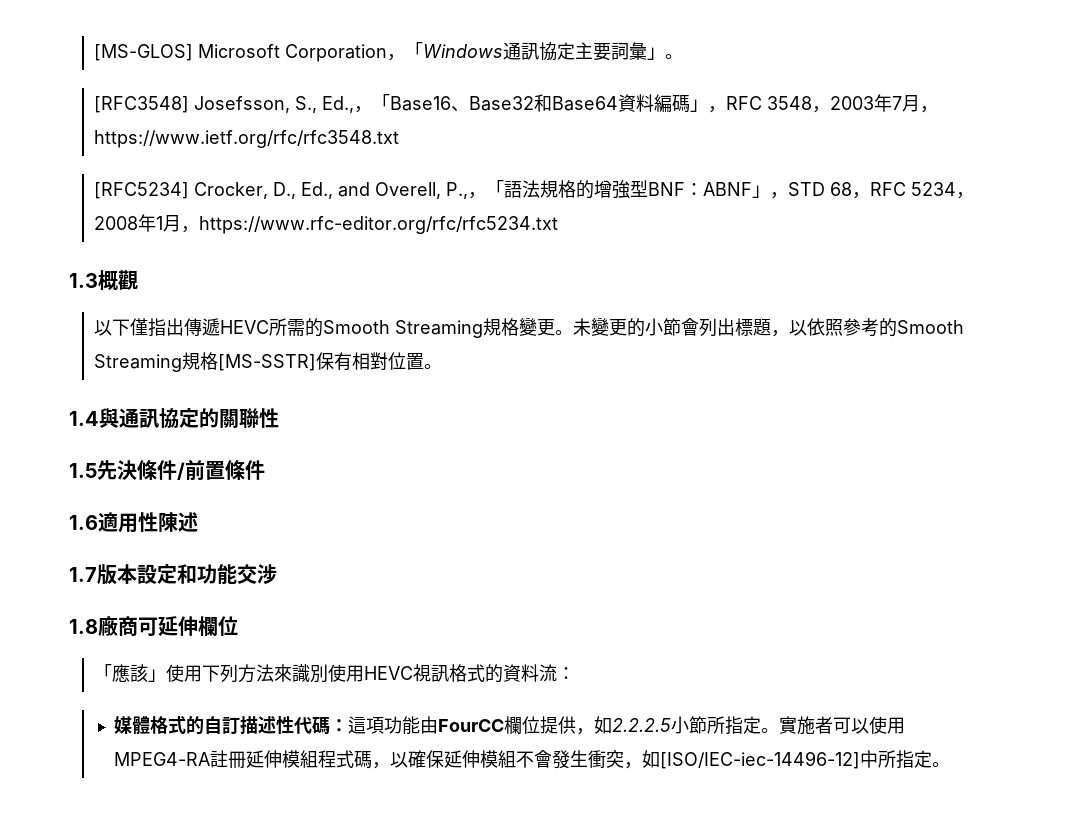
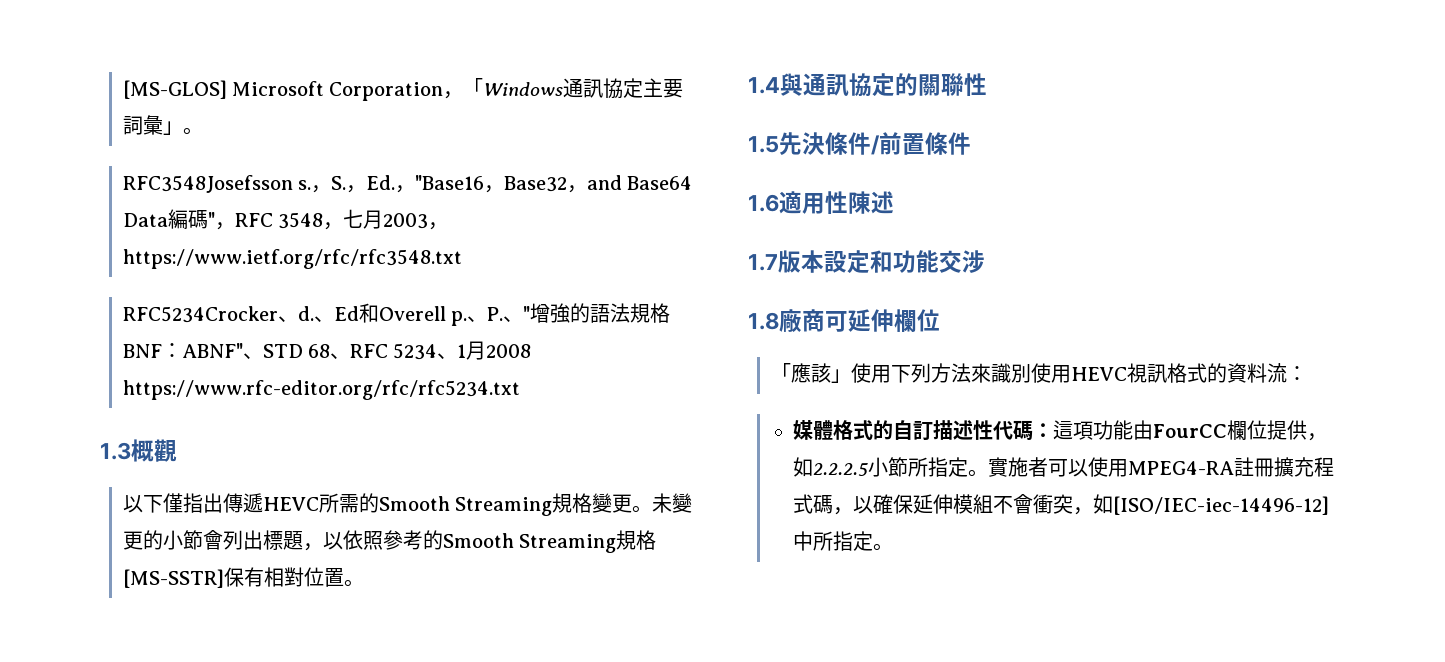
- [RFC3548] Josefsson, S., Ed.,，「Base16、Base32和Base64資料編碼」，RFC 3548，2003年7月，https://www.ietf.org/rfc/rfc3548.txt
- [RFC5234] Crocker, D., Ed., and Overell, P.,，「語法規格的增強型BNF：ABNF」，STD 68，RFC 5234，2008年1月，https://www.rfc-editor.org/rfc/rfc5234.txt
+ RFC3548Josefsson s.，S.，Ed.，"Base16，Base32，and Base64 Data編碼"，RFC 3548，七月2003，https://www.ietf.org/rfc/rfc3548.txt
+ RFC5234Crocker、d.、Ed和Overell p.、P.、"增強的語法規格BNF：ABNF"、STD 68、RFC 5234、1月2008 https://www.rfc-editor.org/rfc/rfc5234.txt
- 實施者可以使用MPEG4-RA註冊延伸模組程式碼，以確保延伸模組不會發生衝突，如[ISO/IEC-iec-14496-12]中所指定。
+ 實施者可以使用MPEG4-RA註冊擴充程式碼，以確保延伸模組不會衝突，如[ISO/IEC-iec-14496-12]中所指定。

